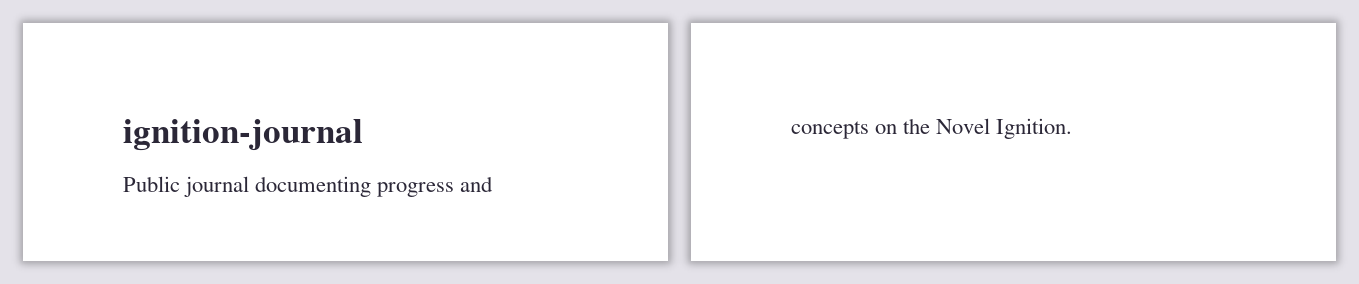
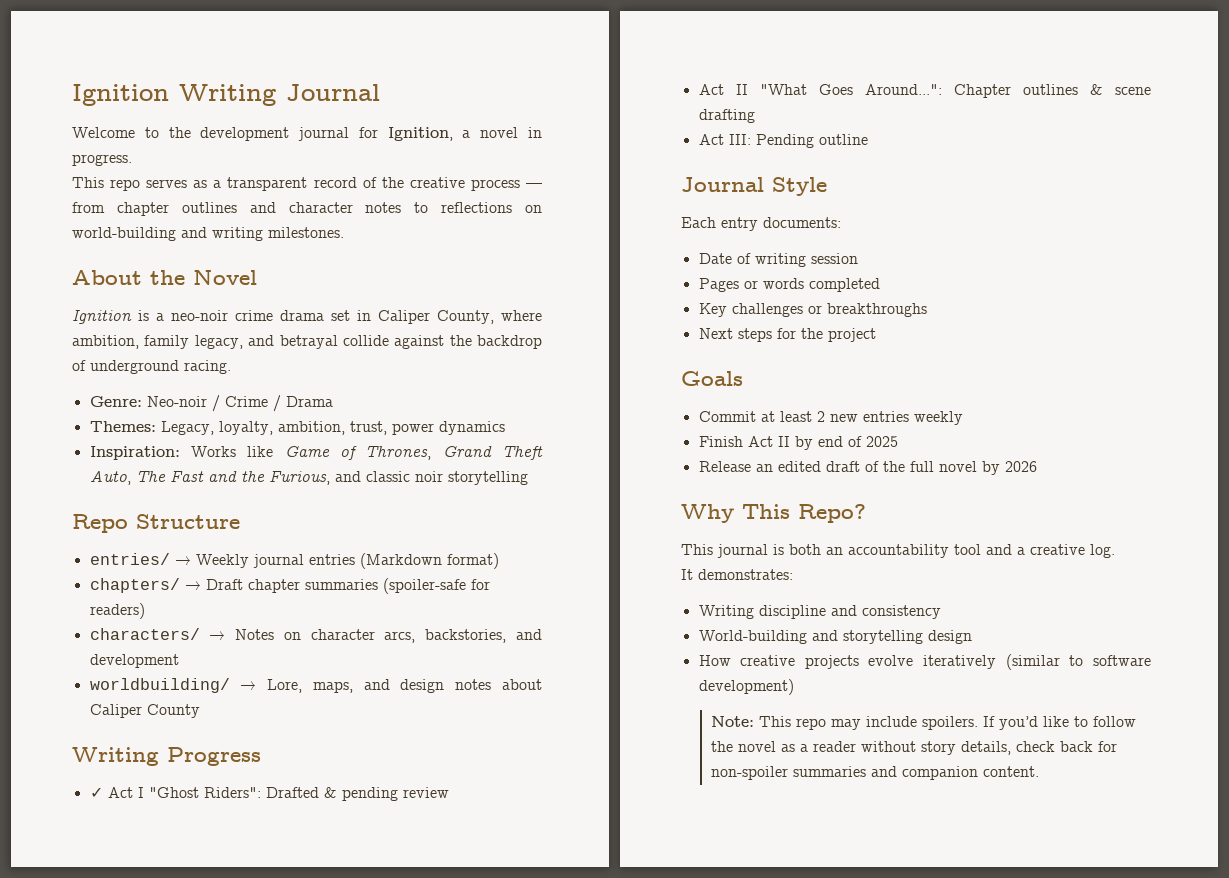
- ignition-journal
- Public journal documenting progress and concepts on the Novel Ignition.
+ Ignition Writing Journal
+ Welcome to the development journal for Ignition, a novel in progress.
+ This repo serves as a transparent record of the creative process — from chapter outlines and character notes to reflections on world‑building and writing milestones.
+ About the Novel
+ Ignition is a neo‑noir crime drama set in Caliper County, where ambition, family legacy, and betrayal collide against the backdrop of underground racing.
+ Genre: Neo-noir / Crime / Drama
+ Themes: Legacy, loyalty, ambition, trust, power dynamics
+ Inspiration: Works like Game of Thrones, Grand Theft Auto, The Fast and the Furious, and classic noir storytelling
+ Repo Structure
+ entries/ → Weekly journal entries (Markdown format)
+ chapters/ → Draft chapter summaries (spoiler‑safe for readers)
+ characters/ → Notes on character arcs, backstories, and development
+ worldbuilding/ → Lore, maps, and design notes about Caliper County
+ Writing Progress
+ ✓ Act I "Ghost Riders": Drafted & pending review
+ Act II "What Goes Around...": Chapter outlines & scene drafting
+ Act III: Pending outline
+ Journal Style
+ Each entry documents:
+ Date of writing session
+ Pages or words completed
+ Key challenges or breakthroughs
+ Next steps for the project
+ Goals
+ Commit at least 2 new entries weekly
+ Finish Act II by end of 2025
+ Release an edited draft of the full novel by 2026
+ Why This Repo?
+ This journal is both an accountability tool and a creative log.
+ It demonstrates:
+ Writing discipline and consistency
+ World‑building and storytelling design
+ How creative projects evolve iteratively (similar to software development)
+ Note: This repo may include spoilers. If you’d like to follow the novel as a reader without story details, check back for non‑spoiler summaries and companion content.

